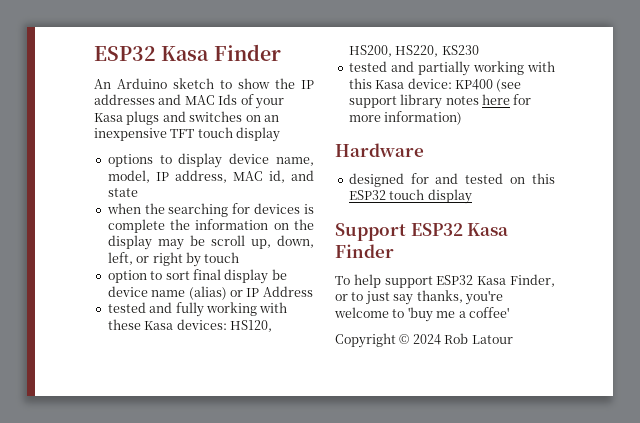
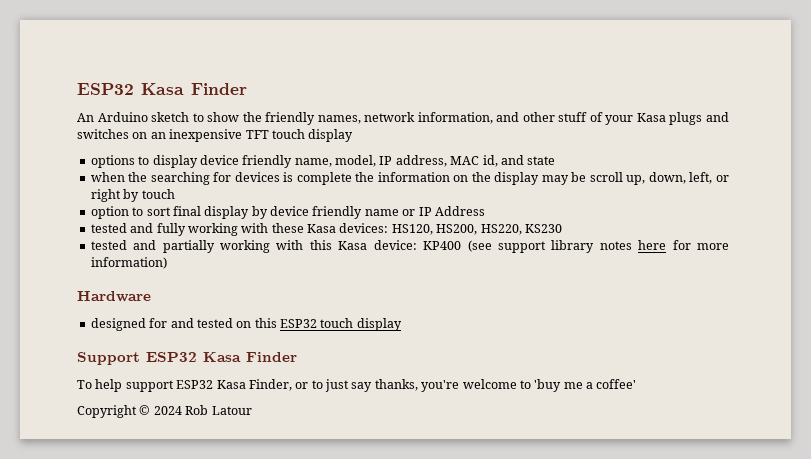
- An Arduino sketch to show the IP addresses and MAC Ids of your Kasa plugs and switches on an inexpensive TFT touch display
+ An Arduino sketch to show the friendly names, network information, and other stuff of your Kasa plugs and switches on an inexpensive TFT touch display
- options to display device name, model, IP address, MAC id, and state
+ options to display device friendly name, model, IP address, MAC id, and state
- option to sort final display be device name (alias) or IP Address
+ option to sort final display by device friendly name or IP Address

